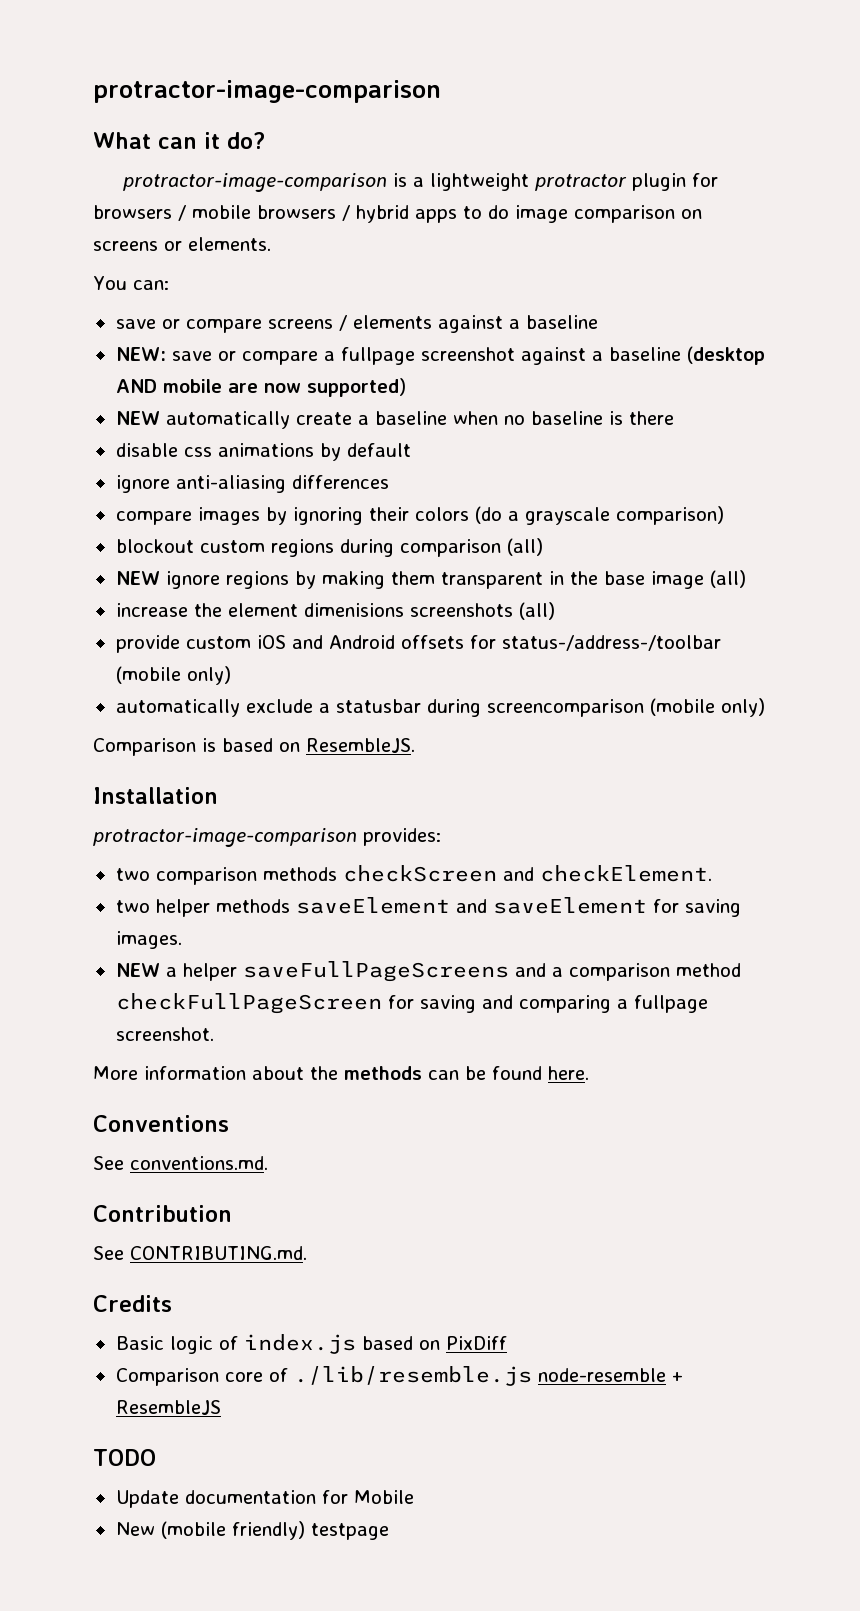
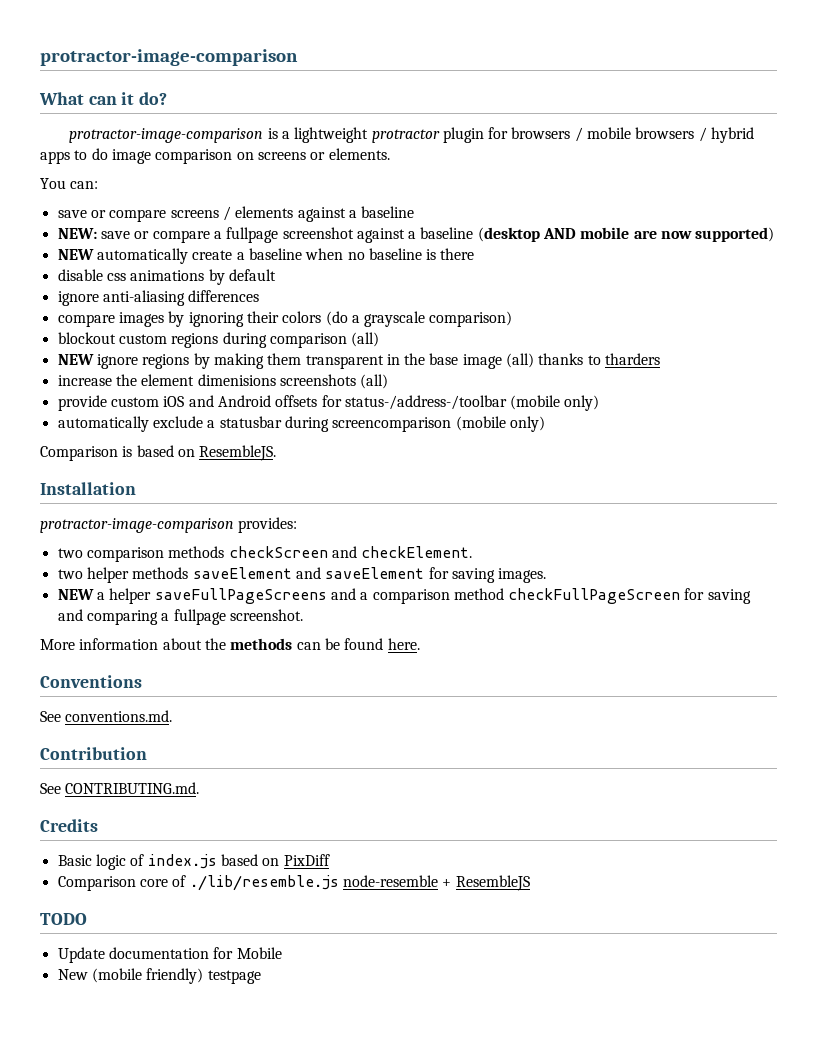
- NEW ignore regions by making them transparent in the base image (all)
+ NEW ignore regions by making them transparent in the base image (all) thanks to tharders

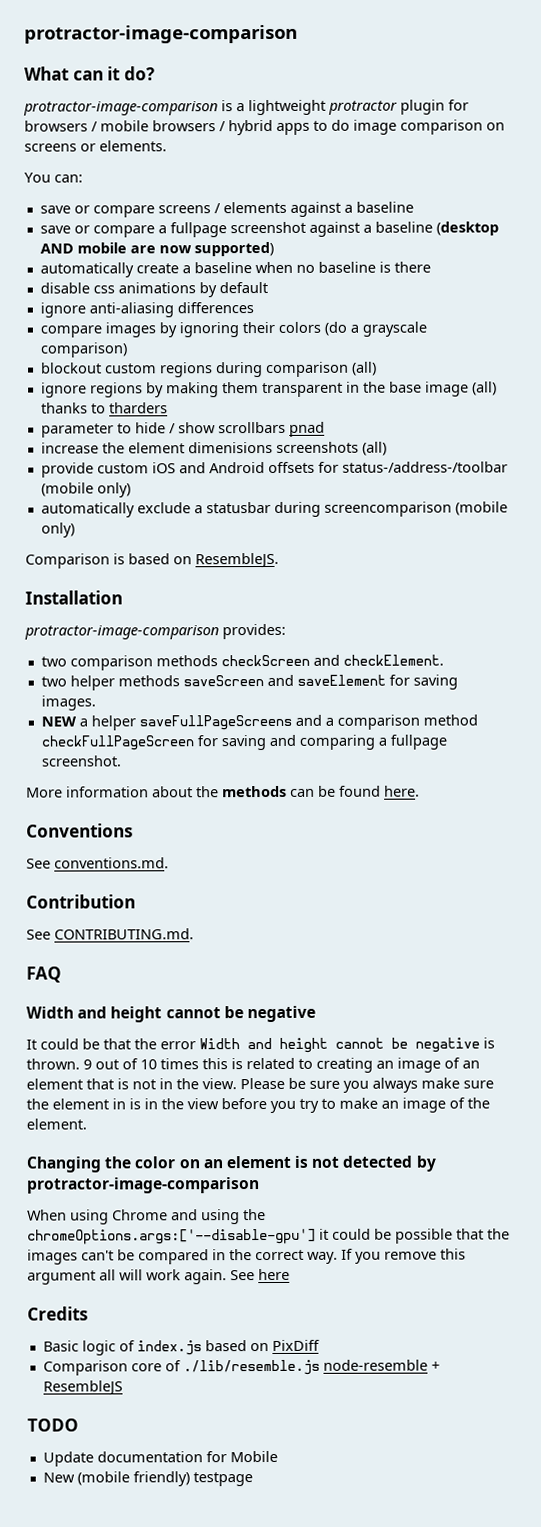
- NEW: save or compare a fullpage screenshot against a baseline (desktop AND mobile are now supported)
+ save or compare a fullpage screenshot against a baseline (desktop AND mobile are now supported)
- NEW automatically create a baseline when no baseline is there
+ automatically create a baseline when no baseline is there
- NEW ignore regions by making them transparent in the base image (all) thanks to tharders
+ ignore regions by making them transparent in the base image (all) thanks to tharders
+ parameter to hide / show scrollbars pnad
- two helper methods saveElement and saveElement for saving images.
+ two helper methods saveScreen and saveElement for saving images.
+ FAQ
+ Width and height cannot be negative
+ It could be that the error Width and height cannot be negative is thrown. 9 out of 10 times this is related to creating an image of an element that is not in the view. Please be sure you always make sure the element in is in the view before you try to make an image of the element.
+ Changing the color on an element is not detected by protractor-image-comparison
+ When using Chrome and using the chromeOptions.args:['--disable-gpu'] it could be possible that the images can't be compared in the correct way. If you remove this argument all will work again. See here

